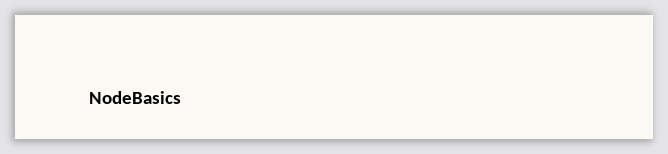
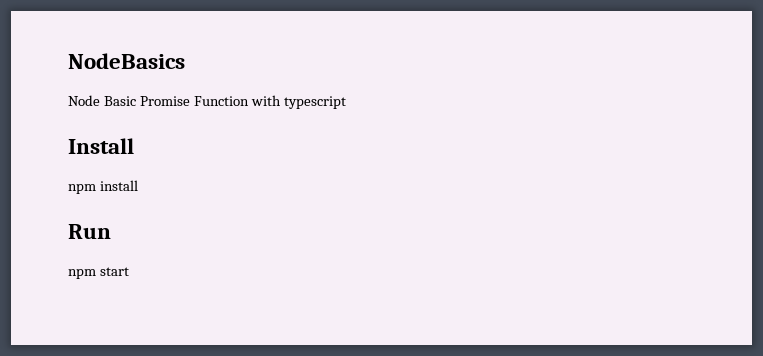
+ Node Basic Promise Function with typescript
+ Install
+ npm install
+ Run
+ npm start

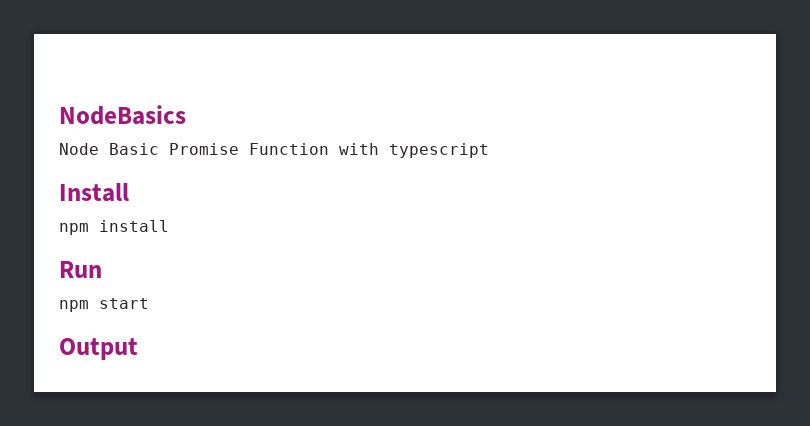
+ Output

